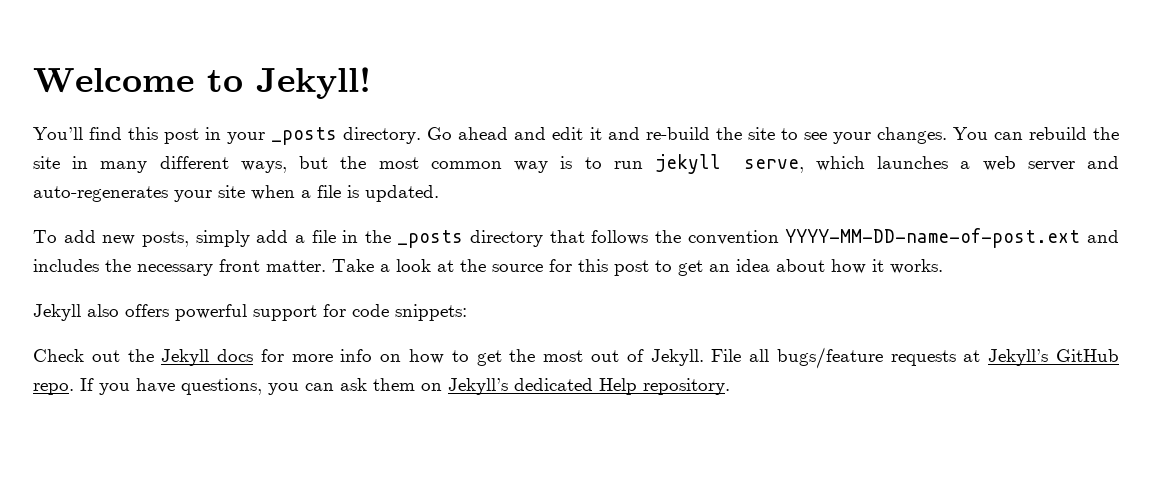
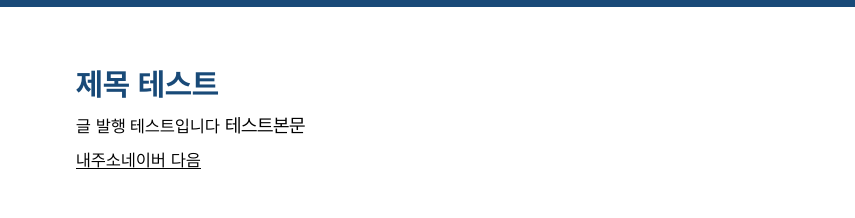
- Welcome to Jekyll!
- You’ll find this post in your _posts directory. Go ahead and edit it and re-build the site to see your changes. You can rebuild the site in many different ways, but the most common way is to run jekyll serve, which launches a web server and auto-regenerates your site when a file is updated.
- To add new posts, simply add a file in the _posts directory that follows the convention YYYY-MM-DD-name-of-post.ext and includes the necessary front matter. Take a look at the source for this post to get an idea about how it works.
- Jekyll also offers powerful support for code snippets:
- Check out the Jekyll docs for more info on how to get the most out of Jekyll. File all bugs/feature requests at Jekyll’s GitHub repo. If you have questions, you can ask them on Jekyll’s dedicated Help repository.
+ 제목 테스트
+ 글 발행 테스트입니다 테스트본문
+ 내주소네이버 다음

